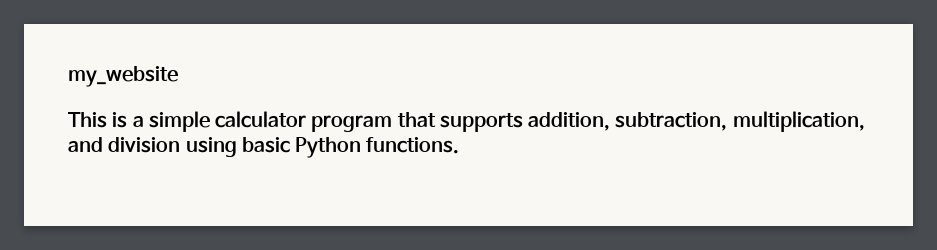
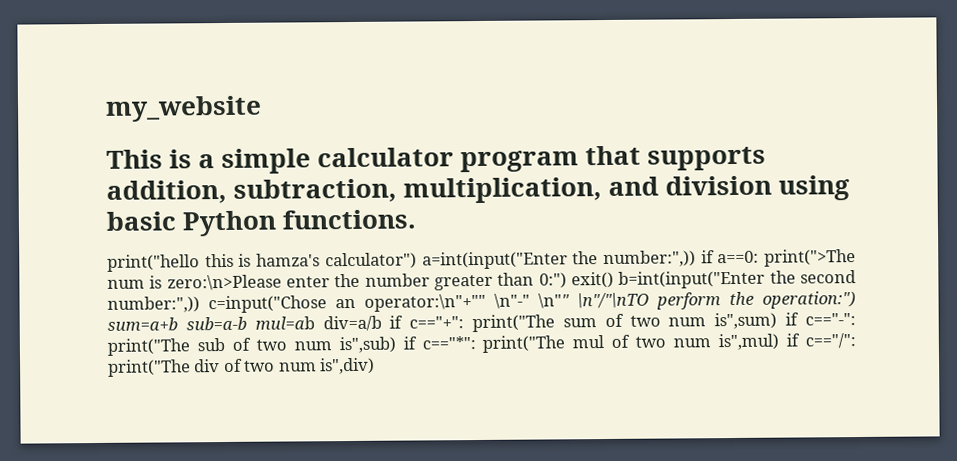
+ print("hello this is hamza's calculator") a=int(input("Enter the number:",)) if a==0: print(">The num is zero:\n>Please enter the number greater than 0:") exit() b=int(input("Enter the second number:",)) c=input("Chose an operator:\n"+"" \n"-" \n"" \n"/"\nTO perform the operation:") sum=a+b sub=a-b mul=ab div=a/b if c=="+": print("The sum of two num is",sum) if c=="-": print("The sub of two num is",sub) if c=="*": print("The mul of two num is",mul) if c=="/": print("The div of two num is",div)

